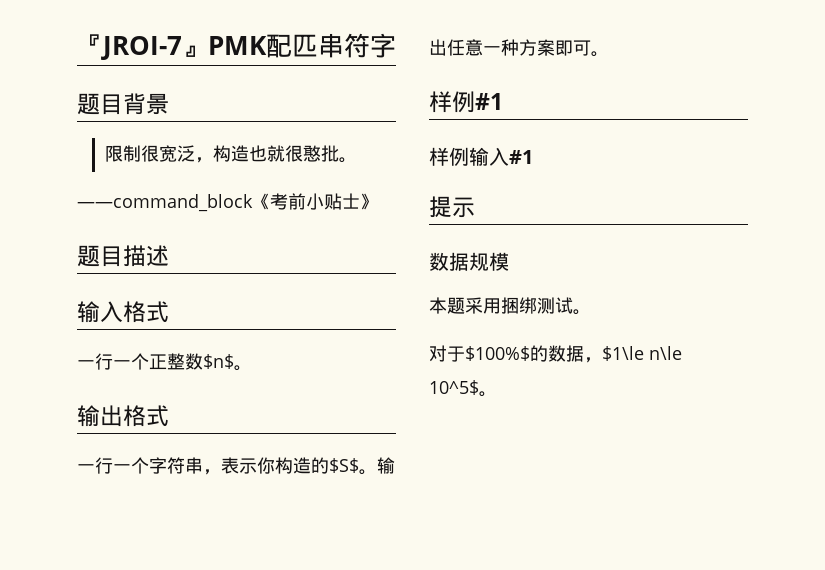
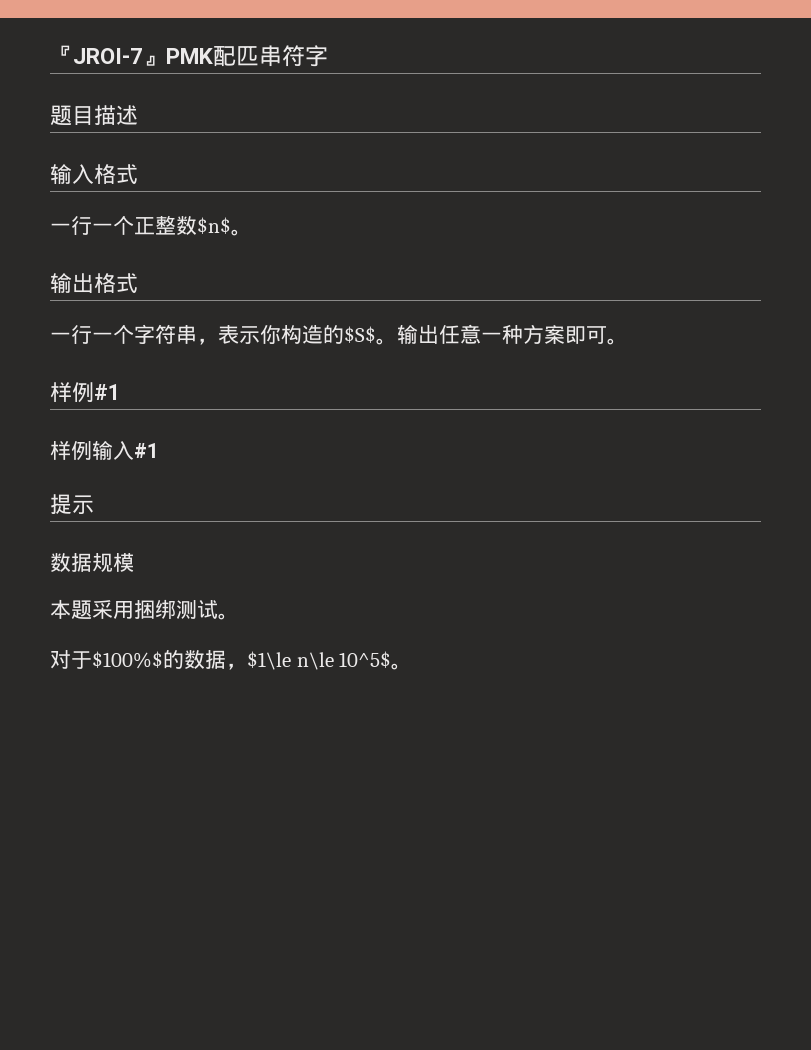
- 题目背景
- 限制很宽泛，构造也就很憨批。
- ——command_block《考前小贴士》

